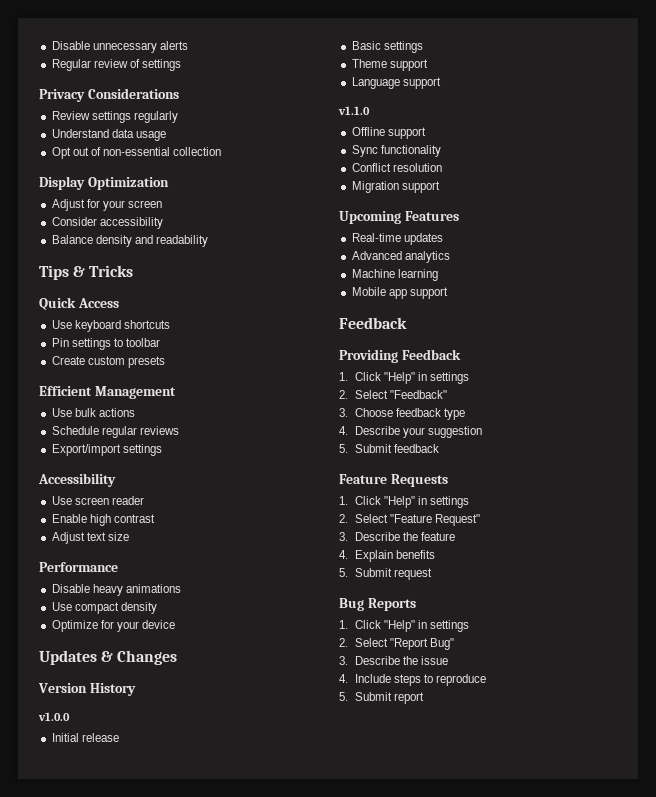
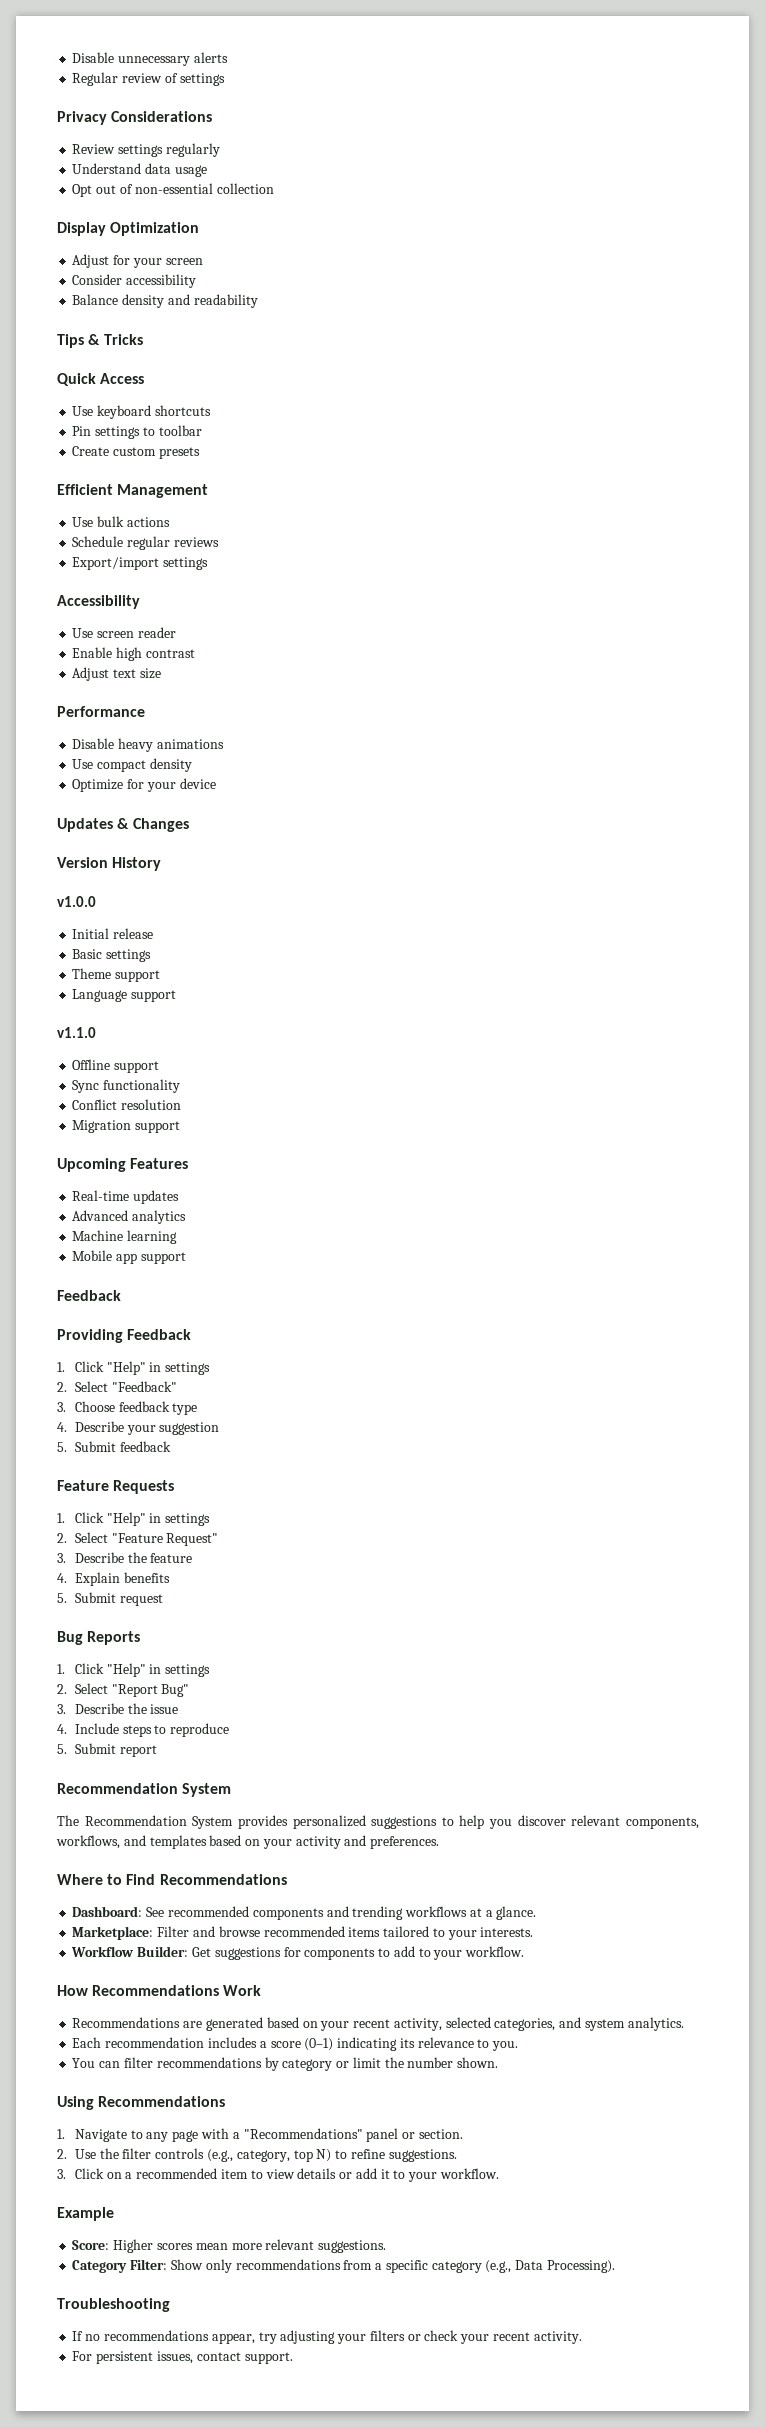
  5. Submit report
+ Recommendation System
+ The Recommendation System provides personalized suggestions to help you discover relevant components, workflows, and templates based on your activity and preferences.
+ Where to Find Recommendations
+ Dashboard: See recommended components and trending workflows at a glance.
+ Marketplace: Filter and browse recommended items tailored to your interests.
+ Workflow Builder: Get suggestions for components to add to your workflow.
+ How Recommendations Work
+ Recommendations are generated based on your recent activity, selected categories, and system analytics.
+ Each recommendation includes a score (0–1) indicating its relevance to you.
+ You can filter recommendations by category or limit the number shown.
+ Using Recommendations
+ 1. Navigate to any page with a "Recommendations" panel or section.
+ 2. Use the filter controls (e.g., category, top N) to refine suggestions.
+ 3. Click on a recommended item to view details or add it to your workflow.
+ Example
+ Score: Higher scores mean more relevant suggestions.
+ Category Filter: Show only recommendations from a specific category (e.g., Data Processing).
+ Troubleshooting
+ If no recommendations appear, try adjusting your filters or check your recent activity.
+ For persistent issues, contact support.

